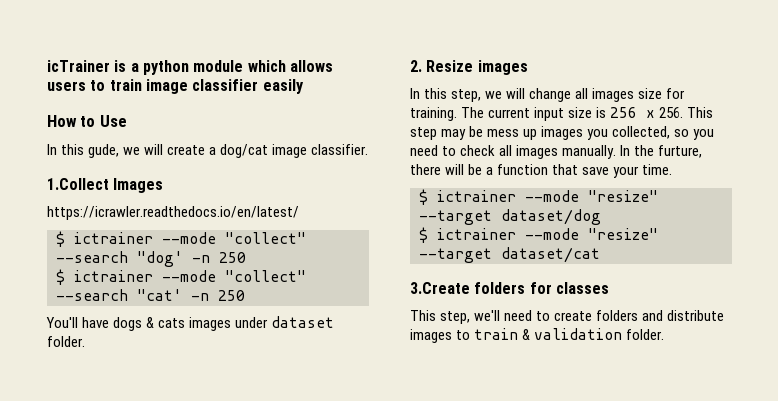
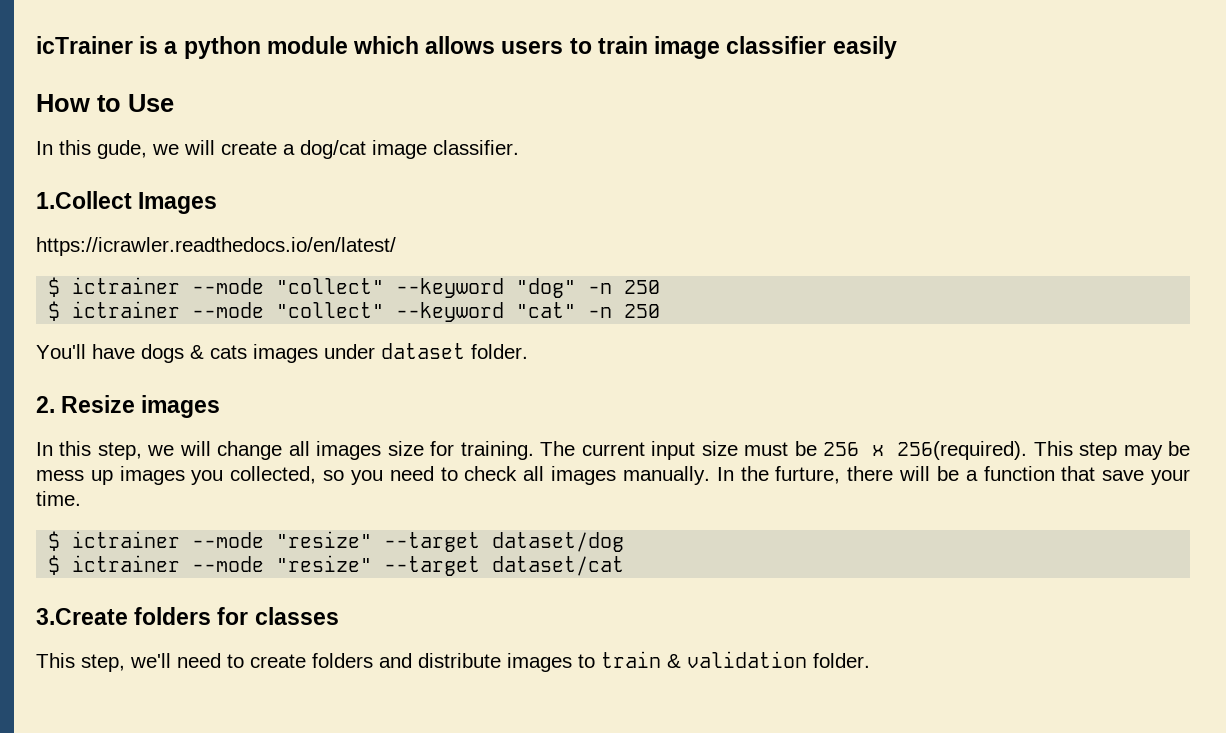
- $ ictrainer --mode "collect" --search "dog' -n 250
+ $ ictrainer --mode "collect" --keyword "dog" -n 250
- $ ictrainer --mode "collect" --search "cat' -n 250
+ $ ictrainer --mode "collect" --keyword "cat" -n 250
- The current input size is 256 x 256. This step may be mess up images you collected, so you need to check all images manually.
+ The current input size must be 256 x 256(required). This step may be mess up images you collected, so you need to check all images manually.

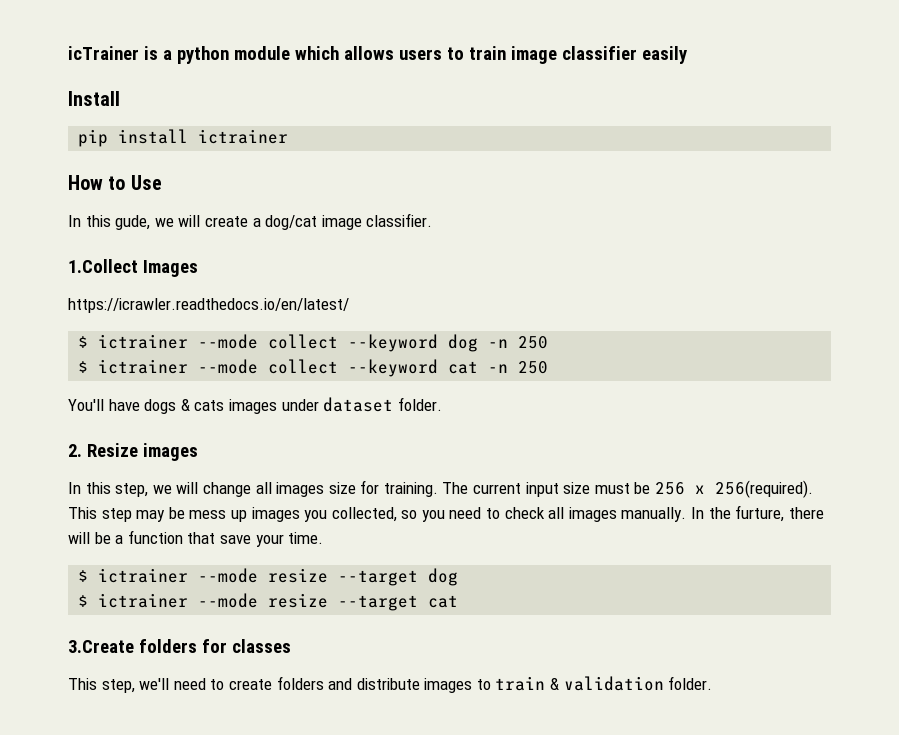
+ Install
+ pip install ictrainer
- $ ictrainer --mode "collect" --keyword "dog" -n 250
+ $ ictrainer --mode collect --keyword dog -n 250
- $ ictrainer --mode "collect" --keyword "cat" -n 250
+ $ ictrainer --mode collect --keyword cat -n 250
- $ ictrainer --mode "resize" --target dataset/dog
- $ ictrainer --mode "resize" --target dataset/cat
+ $ ictrainer --mode resize --target dog
+ $ ictrainer --mode resize --target cat

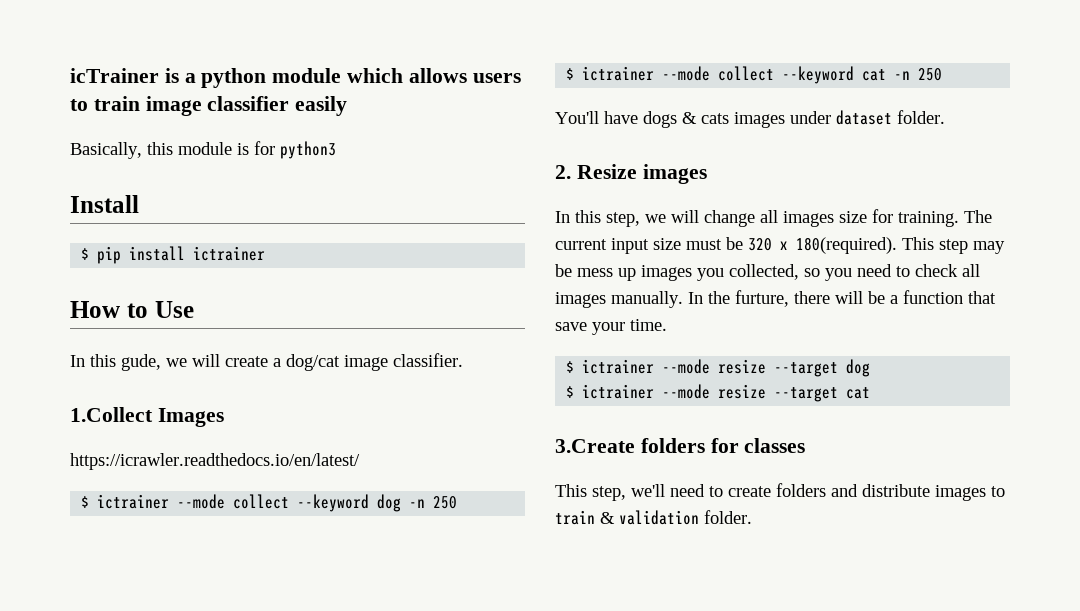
+ Basically, this module is for python3
- pip install ictrainer
+ $ pip install ictrainer
- The current input size must be 256 x 256(required).
+ The current input size must be 320 x 180(required).

